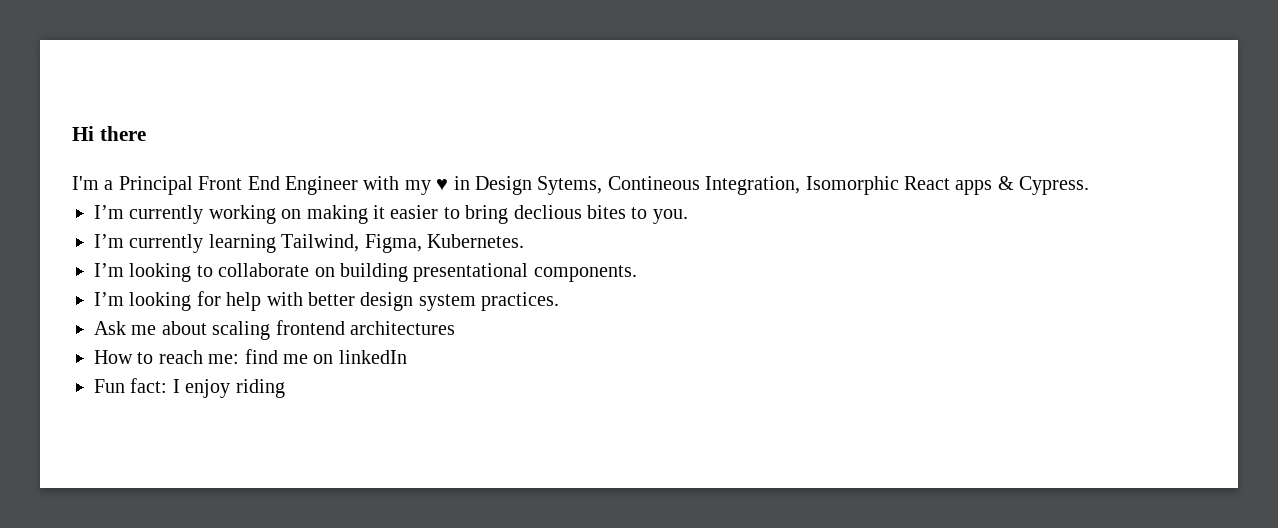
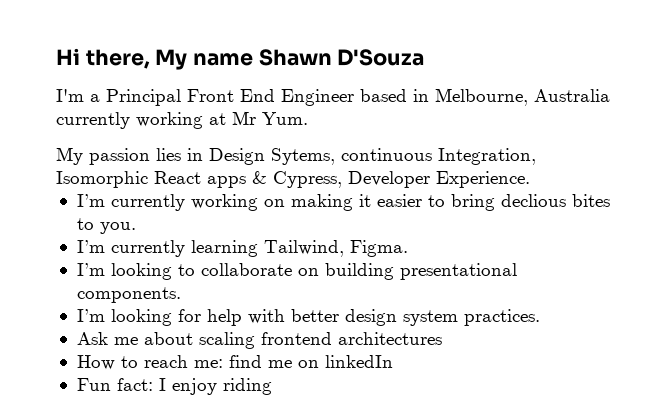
- Hi there
+ Hi there, My name Shawn D'Souza
- I'm a Principal Front End Engineer with my ♥ in Design Sytems, Contineous Integration, Isomorphic React apps & Cypress.
+ I'm a Principal Front End Engineer based in Melbourne, Australia currently working at Mr Yum.
+ My passion lies in Design Sytems, continuous Integration, Isomorphic React apps & Cypress, Developer Experience.
- I’m currently learning Tailwind, Figma, Kubernetes.
+ I’m currently learning Tailwind, Figma.

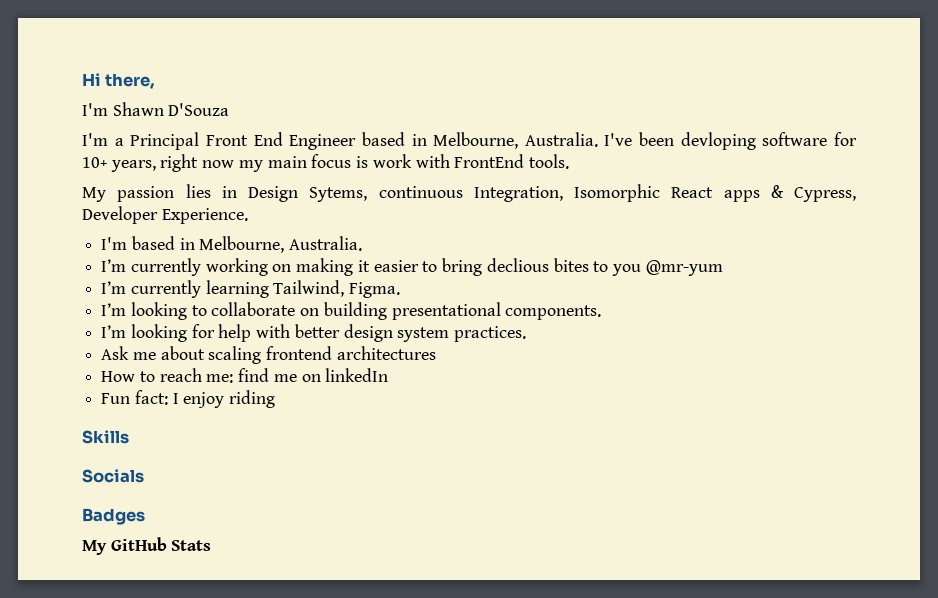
- Hi there, My name Shawn D'Souza
+ Hi there,
+ I'm Shawn D'Souza
- I'm a Principal Front End Engineer based in Melbourne, Australia currently working at Mr Yum.
+ I'm a Principal Front End Engineer based in Melbourne, Australia. I've been devloping software for 10+ years, right now my main focus is work with FrontEnd tools.
+ I'm based in Melbourne, Australia.
- I’m currently working on making it easier to bring declious bites to you.
+ I’m currently working on making it easier to bring declious bites to you @mr-yum
+ Skills
+ Socials
+ Badges
+ My GitHub Stats

